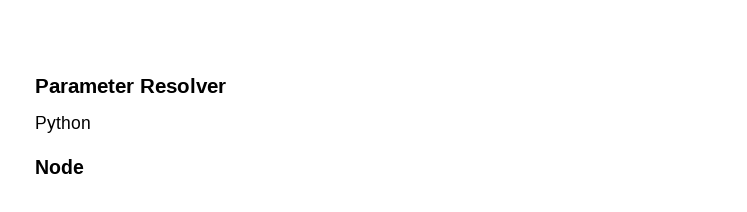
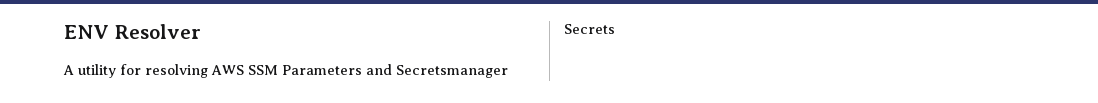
- Parameter Resolver
+ ENV Resolver
- Python
- Node
+ A utility for resolving AWS SSM Parameters and Secretsmanager Secrets

